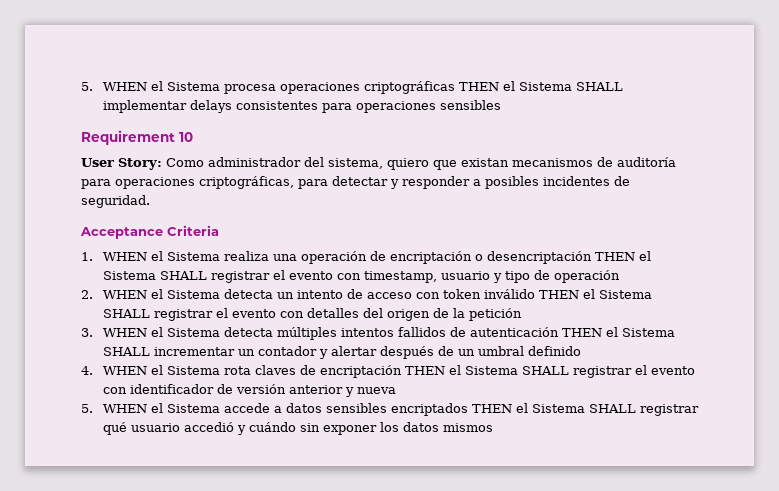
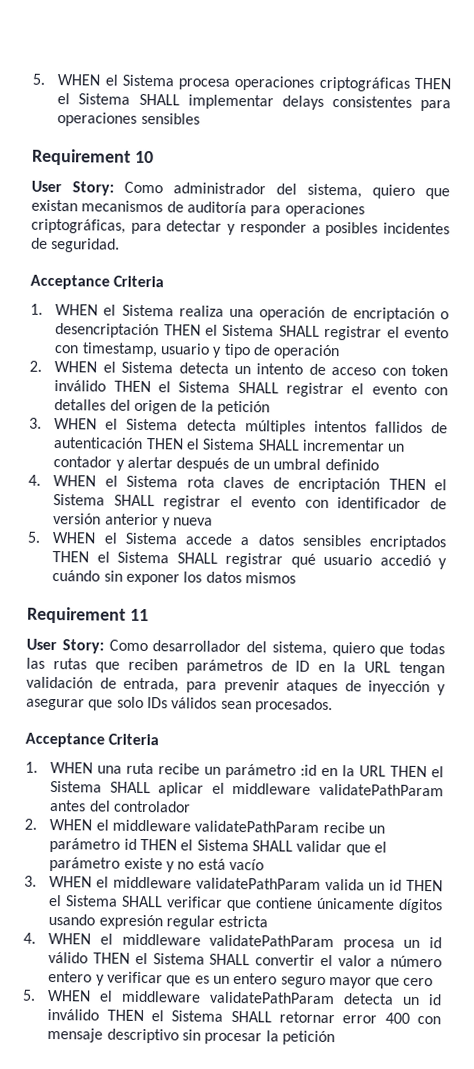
+ Requirement 11
+ User Story: Como desarrollador del sistema, quiero que todas las rutas que reciben parámetros de ID en la URL tengan validación de entrada, para prevenir ataques de inyección y asegurar que solo IDs válidos sean procesados.
+ Acceptance Criteria
+ 1. WHEN una ruta recibe un parámetro :id en la URL THEN el Sistema SHALL aplicar el middleware validatePathParam antes del controlador
+ 2. WHEN el middleware validatePathParam recibe un parámetro id THEN el Sistema SHALL validar que el parámetro existe y no está vacío
+ 3. WHEN el middleware validatePathParam valida un id THEN el Sistema SHALL verificar que contiene únicamente dígitos usando expresión regular estricta
+ 4. WHEN el middleware validatePathParam procesa un id válido THEN el Sistema SHALL convertir el valor a número entero y verificar que es un entero seguro mayor que cero
+ 5. WHEN el middleware validatePathParam detecta un id inválido THEN el Sistema SHALL retornar error 400 con mensaje descriptivo sin procesar la petición

